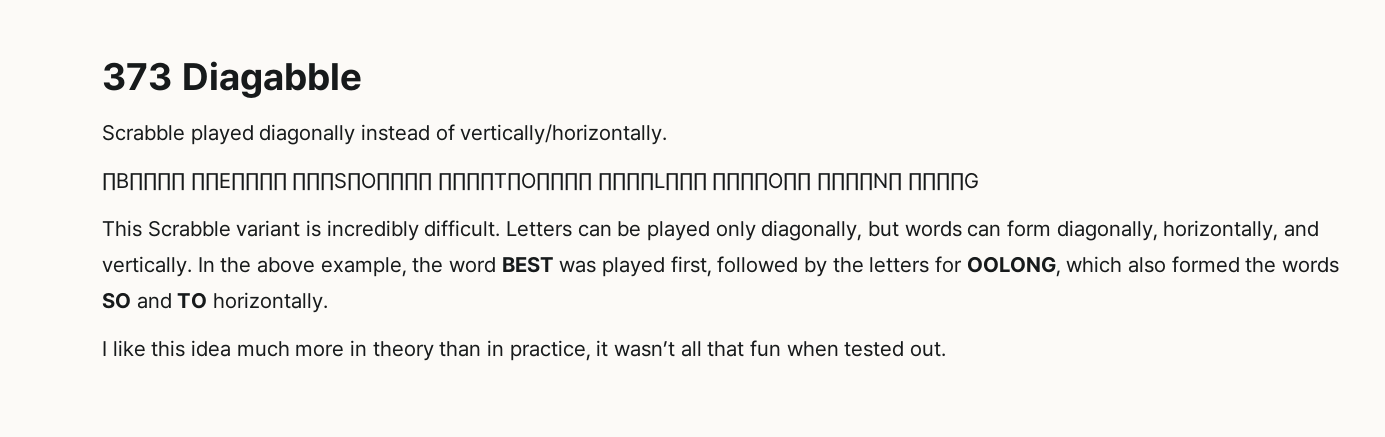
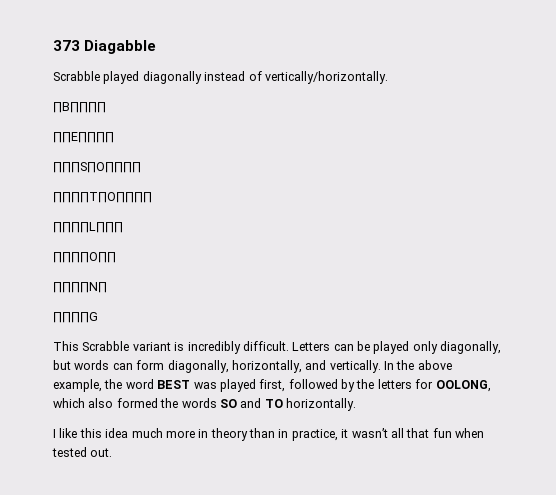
- ∏B∏∏∏∏ ∏∏E∏∏∏∏ ∏∏∏S∏O∏∏∏∏ ∏∏∏∏T∏O∏∏∏∏ ∏∏∏∏L∏∏∏ ∏∏∏∏O∏∏ ∏∏∏∏N∏ ∏∏∏∏G
+ ∏B∏∏∏∏
+ ∏∏E∏∏∏∏
+ ∏∏∏S∏O∏∏∏∏
+ ∏∏∏∏T∏O∏∏∏∏
+ ∏∏∏∏L∏∏∏
+ ∏∏∏∏O∏∏
+ ∏∏∏∏N∏
+ ∏∏∏∏G

